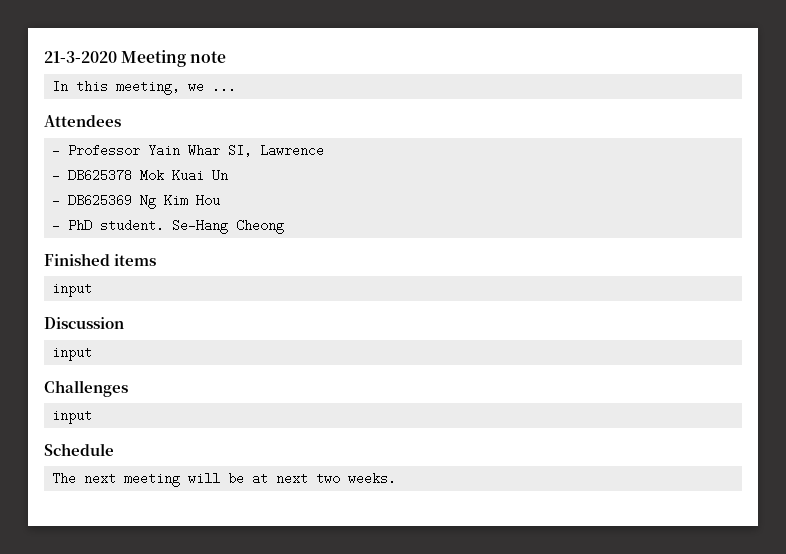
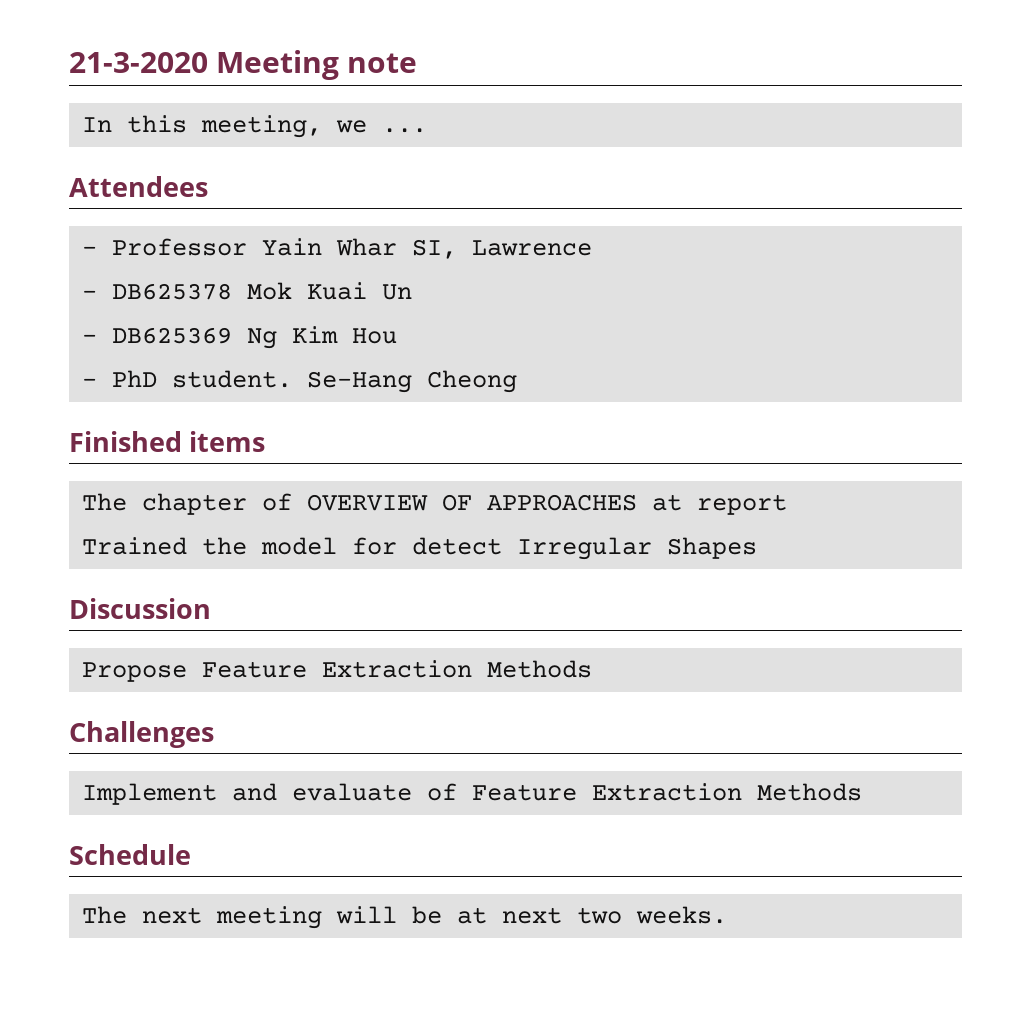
  Finished items
- input
+ The chapter of OVERVIEW OF APPROACHES at report
+ Trained the model for detect Irregular Shapes
  Discussion
- input
+ Propose Feature Extraction Methods
  Challenges
- input
+ Implement and evaluate of Feature Extraction Methods

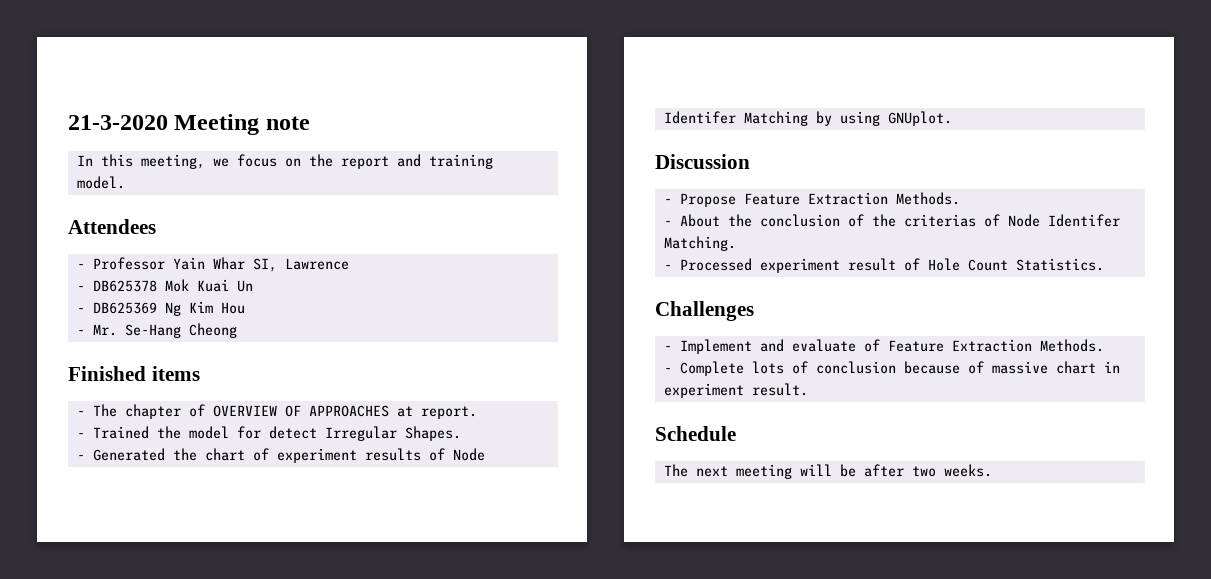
- In this meeting, we ...
+ In this meeting, we focus on the report and training model.
- - PhD student. Se-Hang Cheong
+ - Mr. Se-Hang Cheong
- The chapter of OVERVIEW OF APPROACHES at report
- Trained the model for detect Irregular Shapes
+ - The chapter of OVERVIEW OF APPROACHES at report.
+ - Trained the model for detect Irregular Shapes.
+ - Generated the chart of experiment results of Node Identifer Matching by using GNUplot.
- Propose Feature Extraction Methods
+ - Propose Feature Extraction Methods.
+ - About the conclusion of the criterias of Node Identifer Matching.
+ - Processed experiment result of Hole Count Statistics.
- Implement and evaluate of Feature Extraction Methods
+ - Implement and evaluate of Feature Extraction Methods.
+ - Complete lots of conclusion because of massive chart in experiment result.
- The next meeting will be at next two weeks.
+ The next meeting will be after two weeks.

